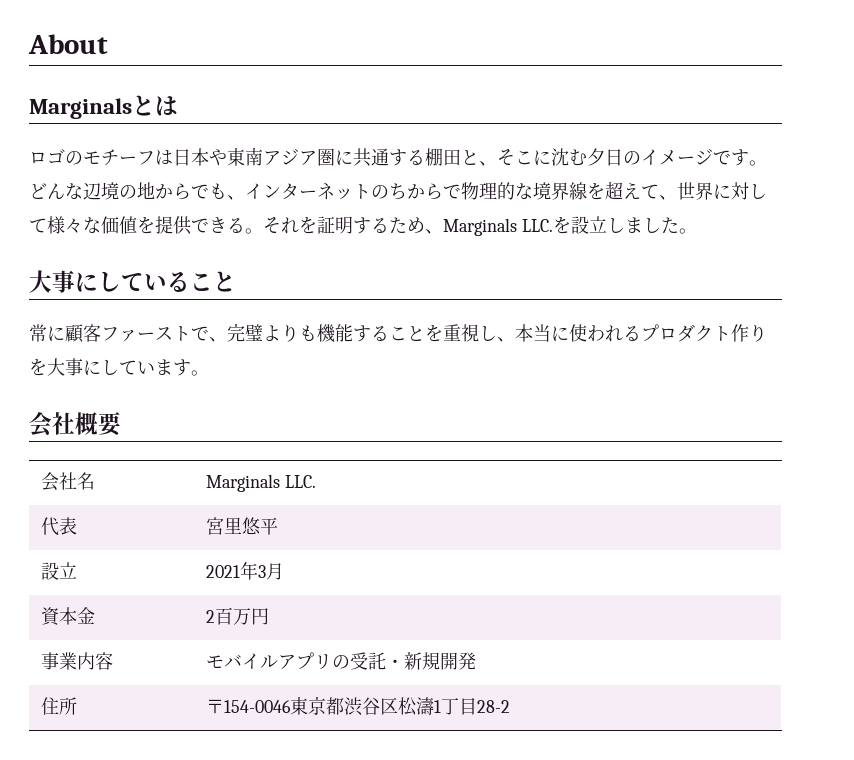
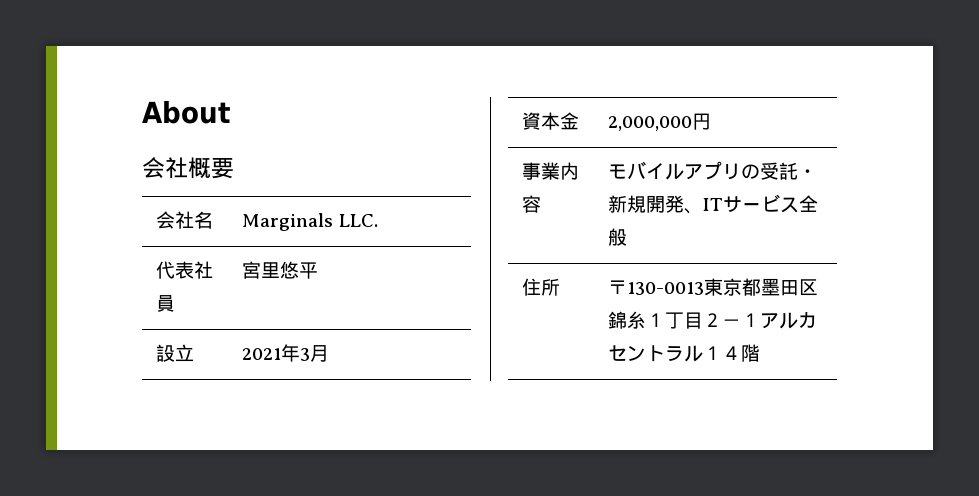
- Marginalsとは
- ロゴのモチーフは日本や東南アジア圏に共通する棚田と、そこに沈む夕日のイメージです。どんな辺境の地からでも、インターネットのちからで物理的な境界線を超えて、世界に対して様々な価値を提供できる。それを証明するため、Marginals LLC.を設立しました。
- 大事にしていること
- 常に顧客ファーストで、完璧よりも機能することを重視し、本当に使われるプロダクト作りを大事にしています。
- 代表 | 宮里悠平
+ 代表社員 | 宮里悠平
- 資本金 | 2百万円
+ 資本金 | 2,000,000円
- 事業内容 | モバイルアプリの受託・新規開発
- 住所 | 〒154-0046東京都渋谷区松濤1丁目28-2
+ 事業内容 | モバイルアプリの受託・新規開発、ITサービス全般
+ 住所 | 〒130-0013東京都墨田区錦糸１丁目２－１アルカセントラル１４階

